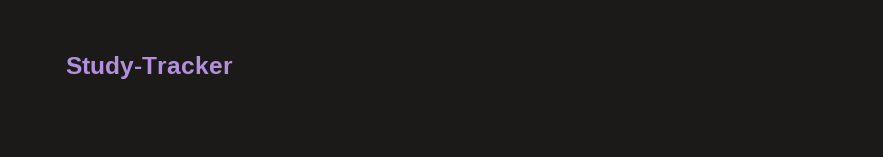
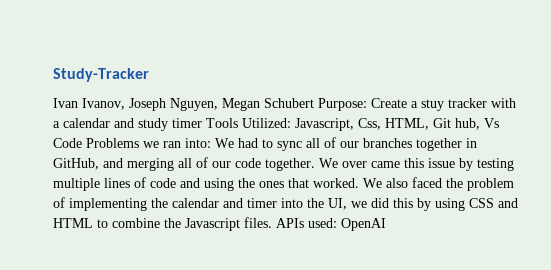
+ Ivan Ivanov, Joseph Nguyen, Megan Schubert Purpose: Create a stuy tracker with a calendar and study timer Tools Utilized: Javascript, Css, HTML, Git hub, Vs Code Problems we ran into: We had to sync all of our branches together in GitHub, and merging all of our code together. We over came this issue by testing multiple lines of code and using the ones that worked. We also faced the problem of implementing the calendar and timer into the UI, we did this by using CSS and HTML to combine the Javascript files. APIs used: OpenAI

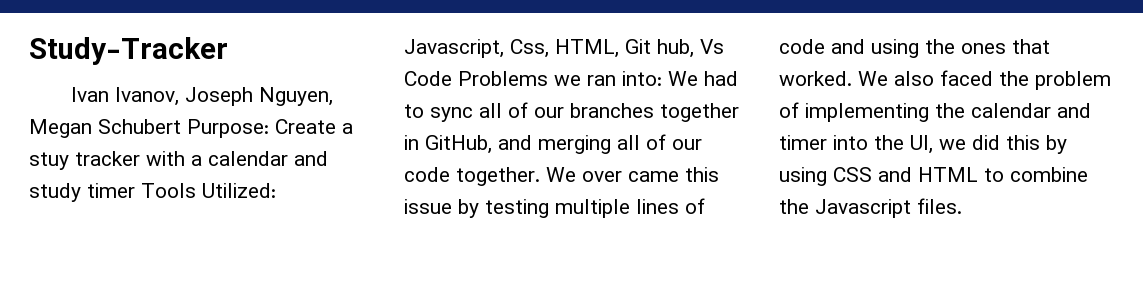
- APIs used: OpenAI

